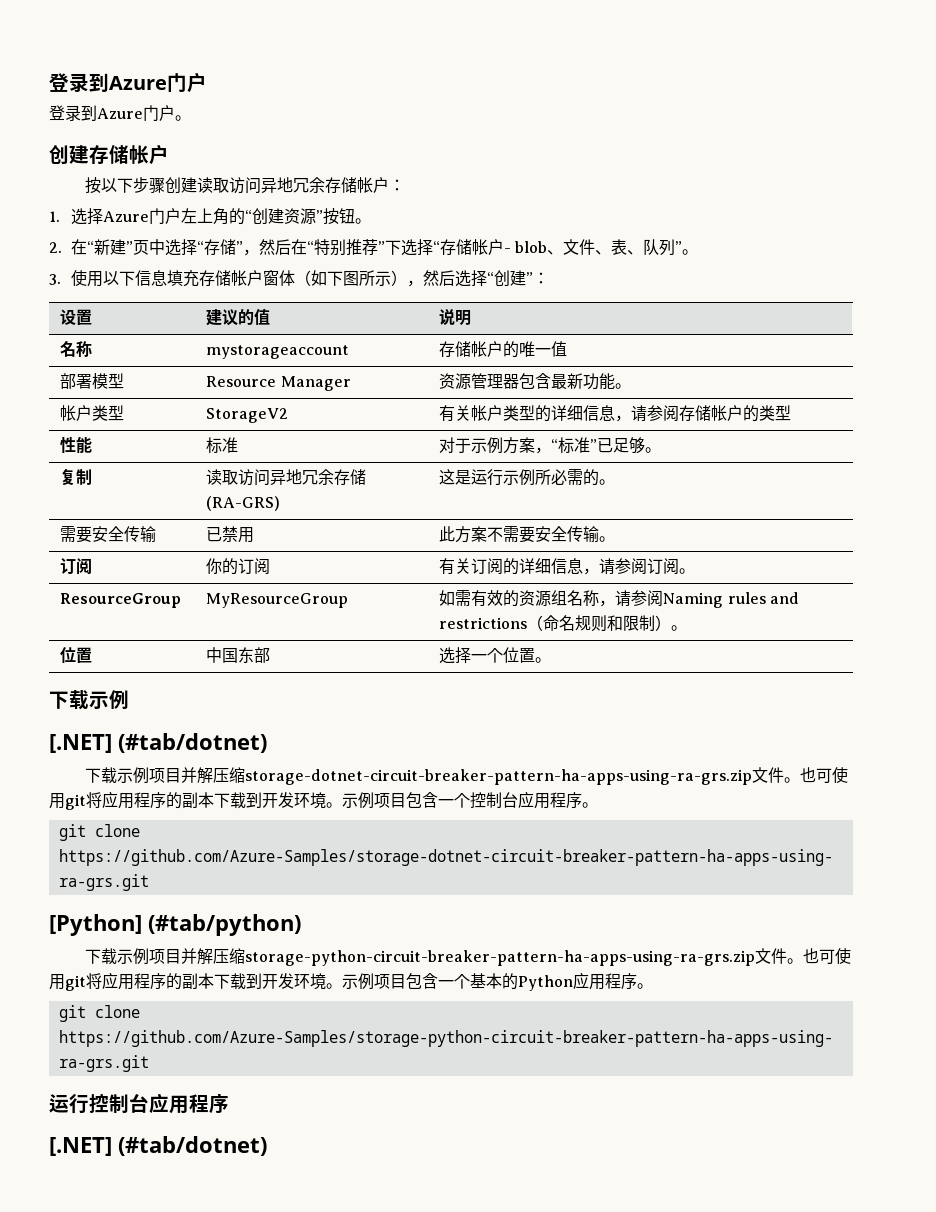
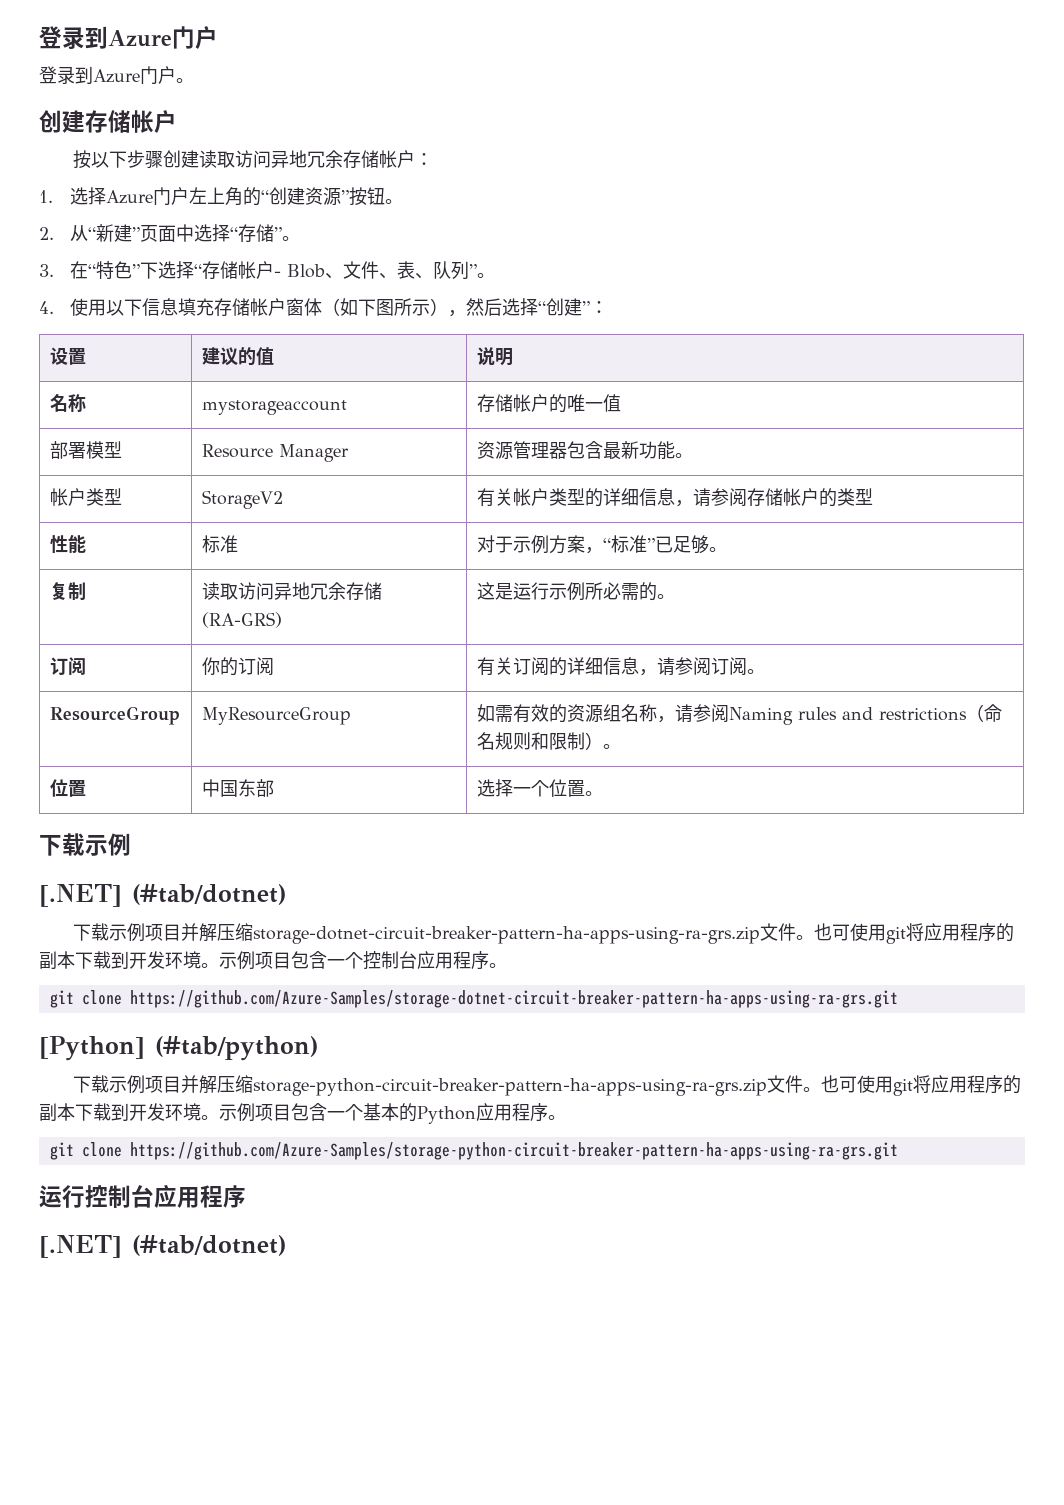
- 2.在“新建”页中选择“存储”，然后在“特别推荐”下选择“存储帐户- blob、文件、表、队列”。
+ 2.从“新建”页面中选择“存储”。
+ 3.在“特色”下选择“存储帐户- Blob、文件、表、队列”。
- 3.使用以下信息填充存储帐户窗体（如下图所示），然后选择“创建”：
+ 4.使用以下信息填充存储帐户窗体（如下图所示），然后选择“创建”：
- 需要安全传输 | 已禁用 | 此方案不需要安全传输。

